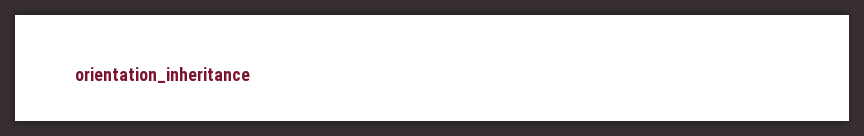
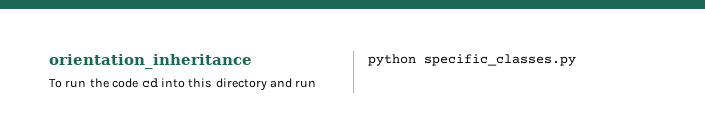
+ To run the code cd into this directory and run python specific_classes.py

